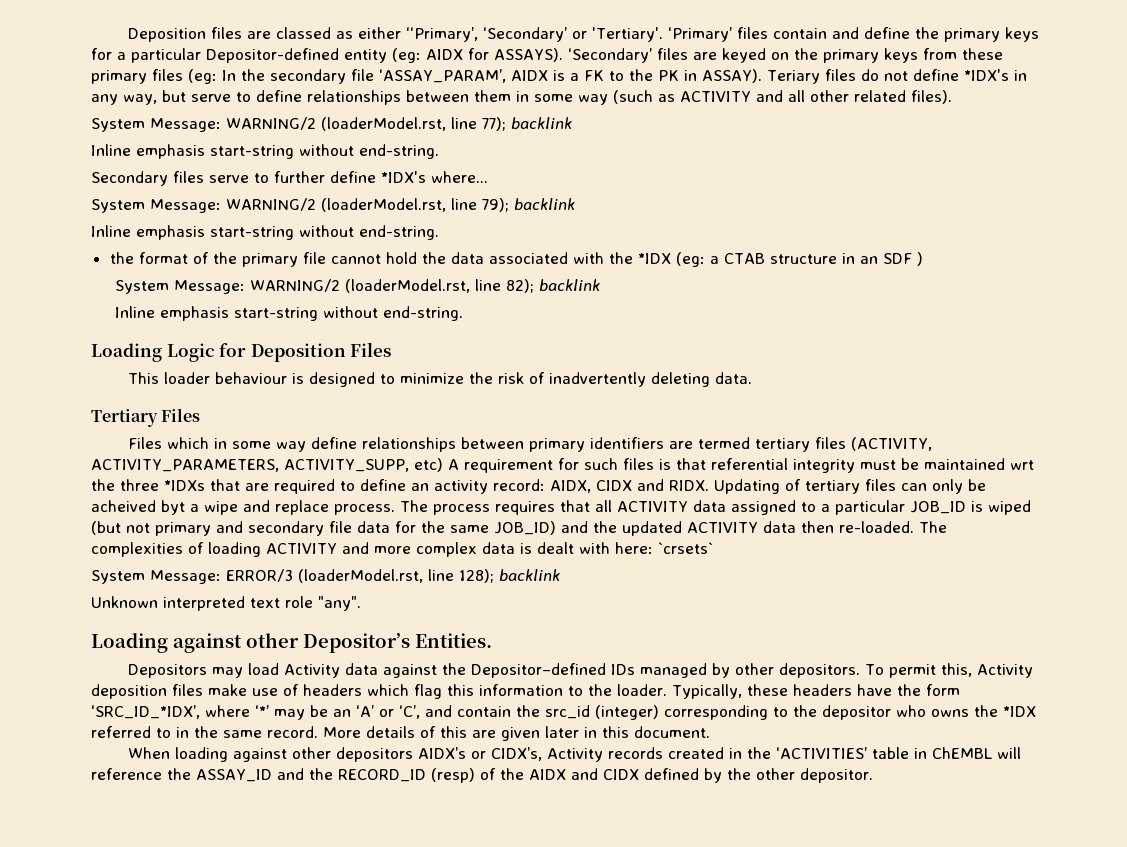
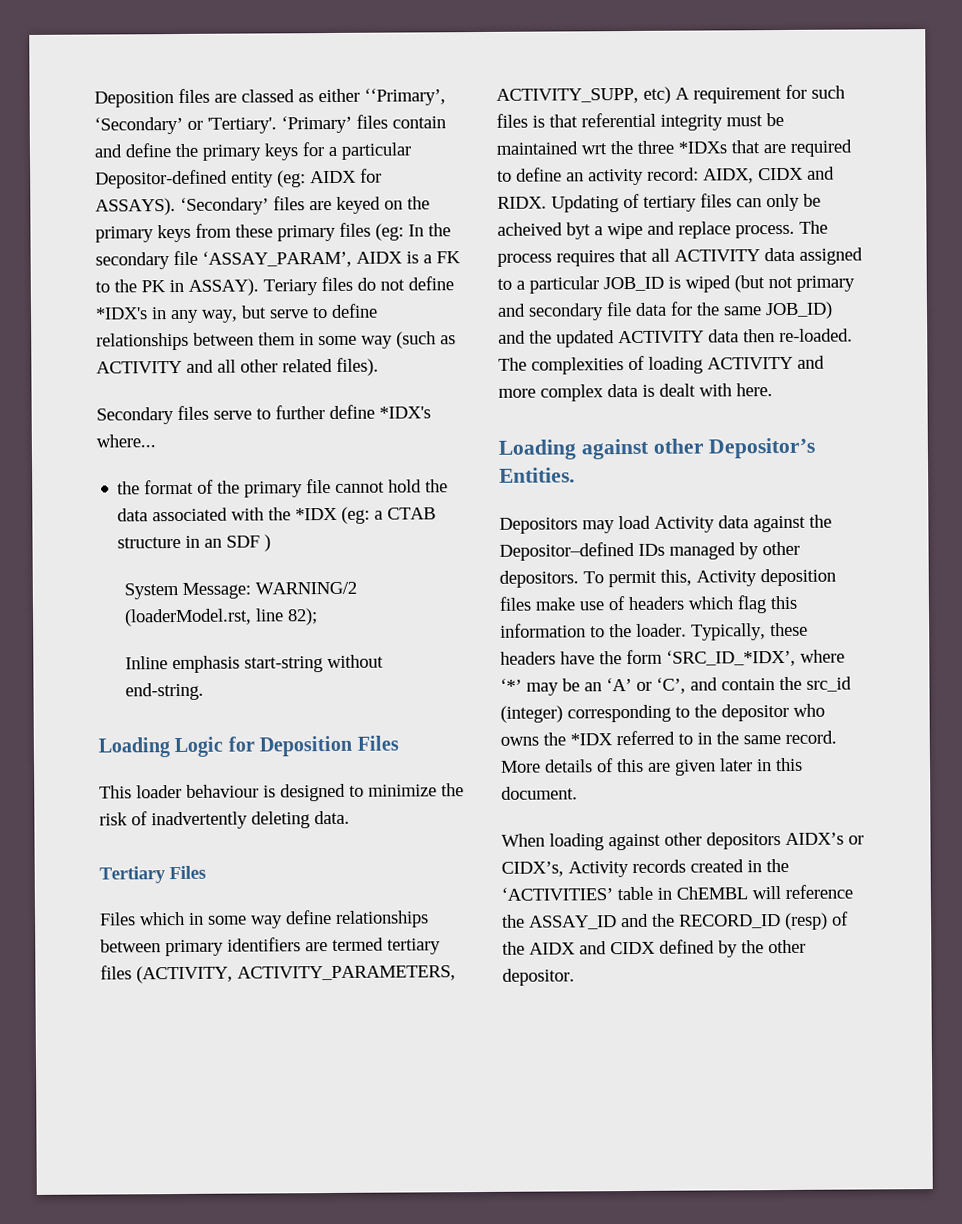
- System Message: WARNING/2 (loaderModel.rst, line 77); backlink
- Inline emphasis start-string without end-string.
- System Message: WARNING/2 (loaderModel.rst, line 79); backlink
- Inline emphasis start-string without end-string.
- System Message: WARNING/2 (loaderModel.rst, line 82); backlink
+ System Message: WARNING/2 (loaderModel.rst, line 82);
- The complexities of loading ACTIVITY and more complex data is dealt with here: `crsets`
- System Message: ERROR/3 (loaderModel.rst, line 128); backlink
- Unknown interpreted text role "any".
+ The complexities of loading ACTIVITY and more complex data is dealt with here.

